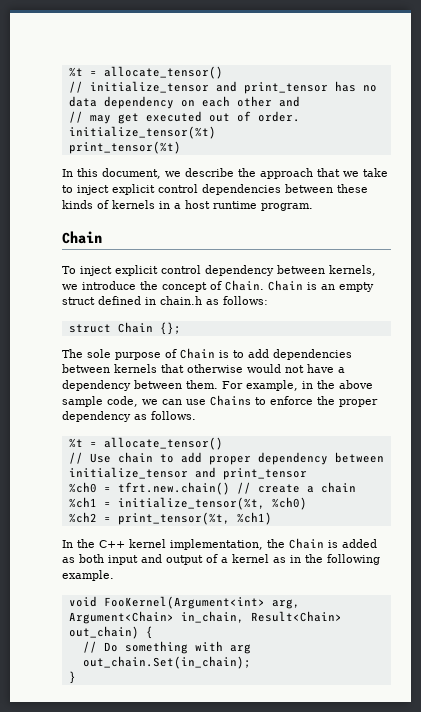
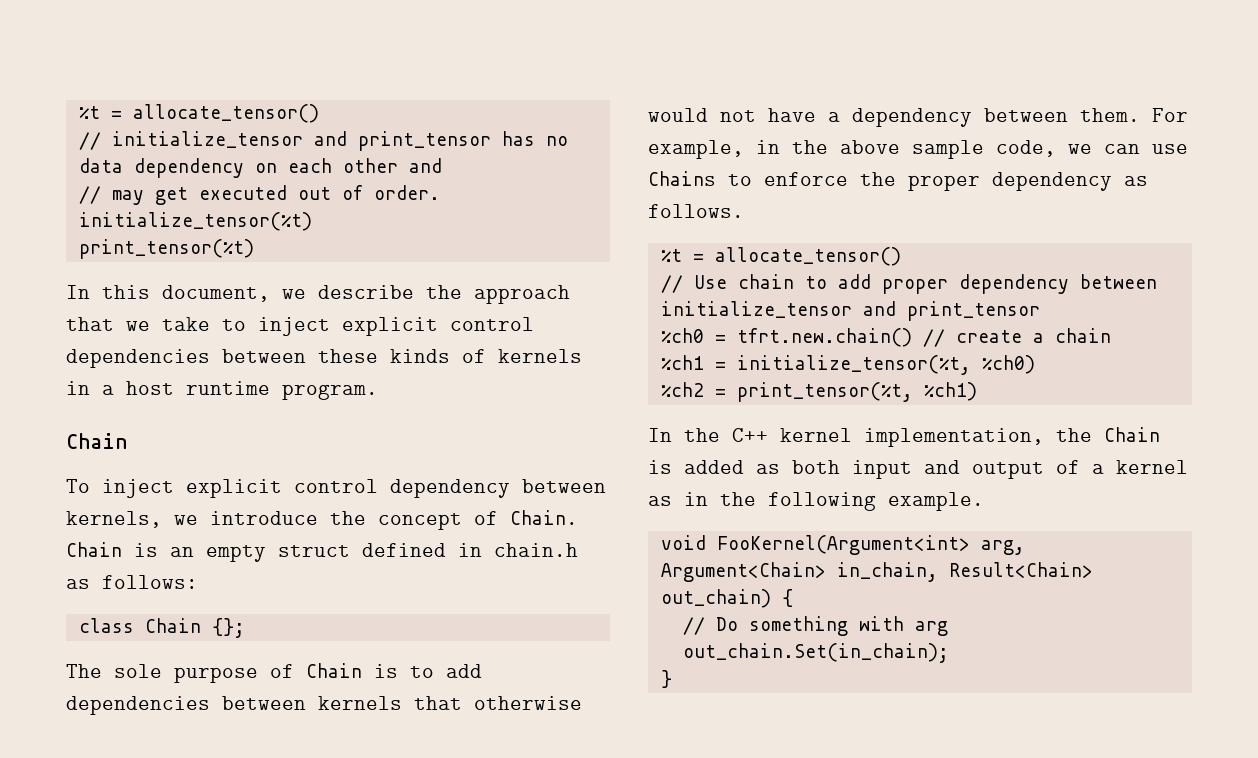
- struct Chain {};
+ class Chain {};

